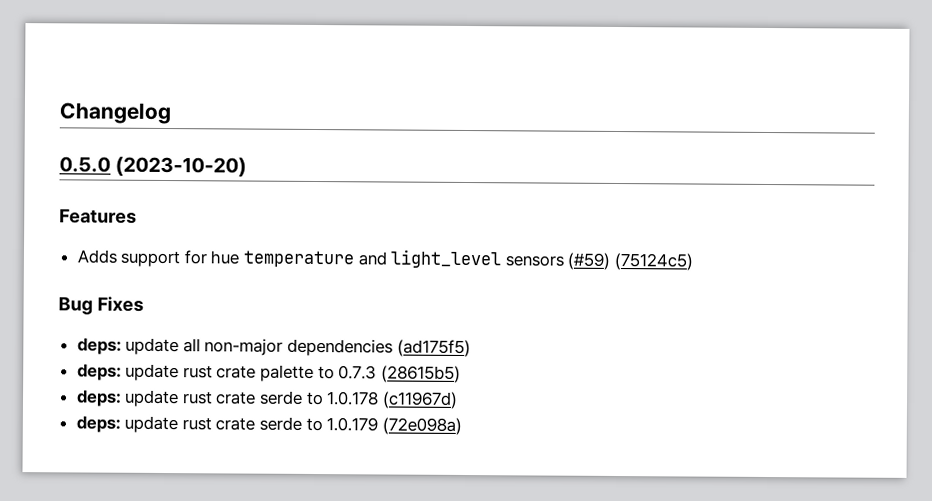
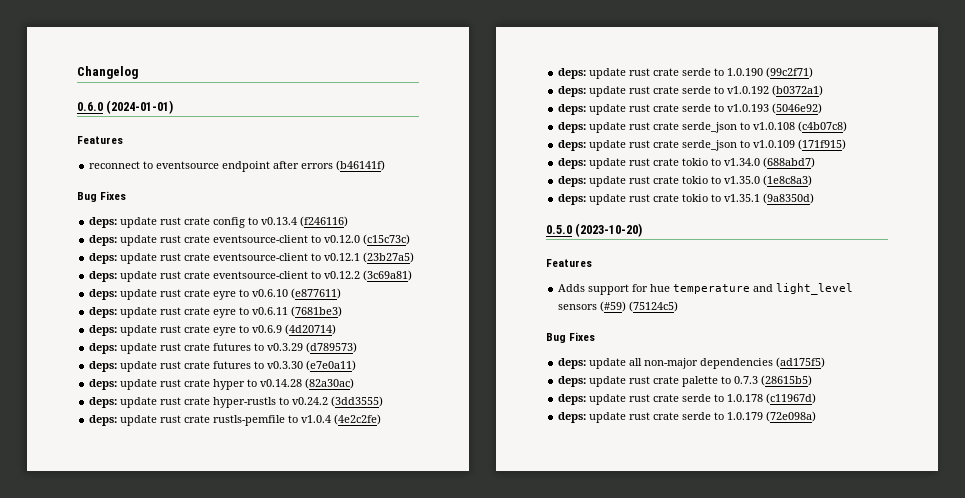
+ 0.6.0 (2024-01-01)
+ Features
+ reconnect to eventsource endpoint after errors (b46141f)
+ Bug Fixes
+ deps: update rust crate config to v0.13.4 (f246116)
+ deps: update rust crate eventsource-client to v0.12.0 (c15c73c)
+ deps: update rust crate eventsource-client to v0.12.1 (23b27a5)
+ deps: update rust crate eventsource-client to v0.12.2 (3c69a81)
+ deps: update rust crate eyre to v0.6.10 (e877611)
+ deps: update rust crate eyre to v0.6.11 (7681be3)
+ deps: update rust crate eyre to v0.6.9 (4d20714)
+ deps: update rust crate futures to v0.3.29 (d789573)
+ deps: update rust crate futures to v0.3.30 (e7e0a11)
+ deps: update rust crate hyper to v0.14.28 (82a30ac)
+ deps: update rust crate hyper-rustls to v0.24.2 (3dd3555)
+ deps: update rust crate rustls-pemfile to v1.0.4 (4e2c2fe)
+ deps: update rust crate serde to 1.0.190 (99c2f71)
+ deps: update rust crate serde to v1.0.192 (b0372a1)
+ deps: update rust crate serde to v1.0.193 (5046e92)
+ deps: update rust crate serde_json to v1.0.108 (c4b07c8)
+ deps: update rust crate serde_json to v1.0.109 (171f915)
+ deps: update rust crate tokio to v1.34.0 (688abd7)
+ deps: update rust crate tokio to v1.35.0 (1e8c8a3)
+ deps: update rust crate tokio to v1.35.1 (9a8350d)

